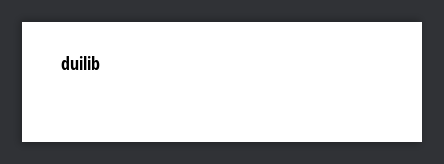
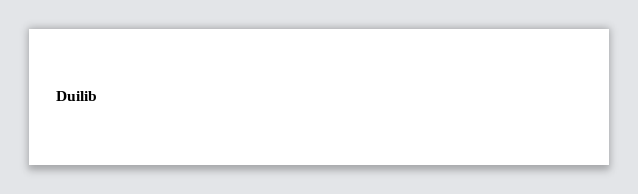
- duilib
+ Duilib

